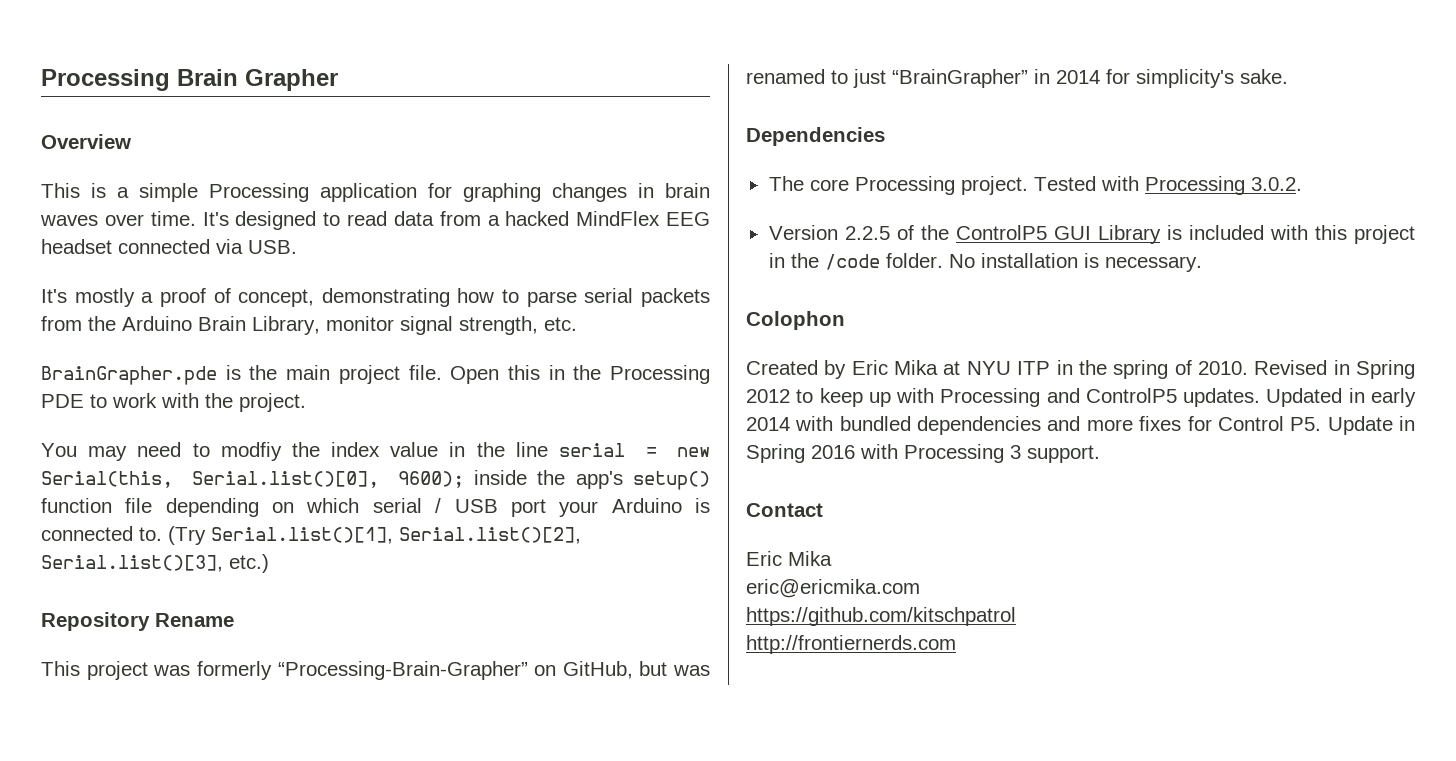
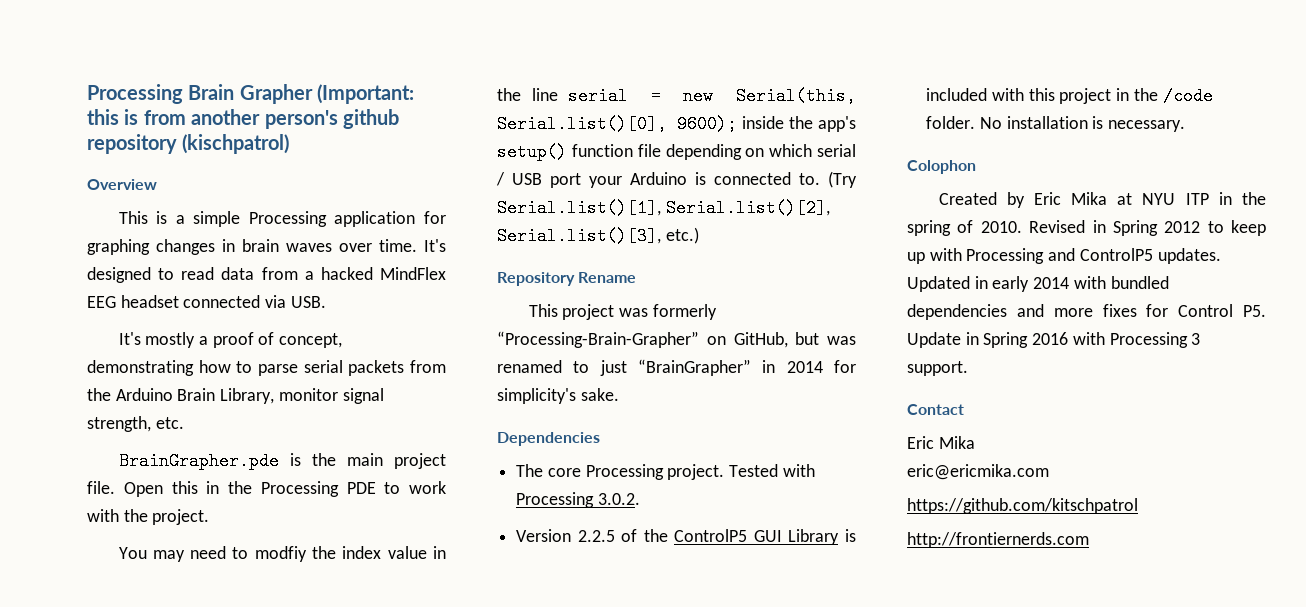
- Processing Brain Grapher
+ Processing Brain Grapher (Important: this is from another person's github repository (kischpatrol)

